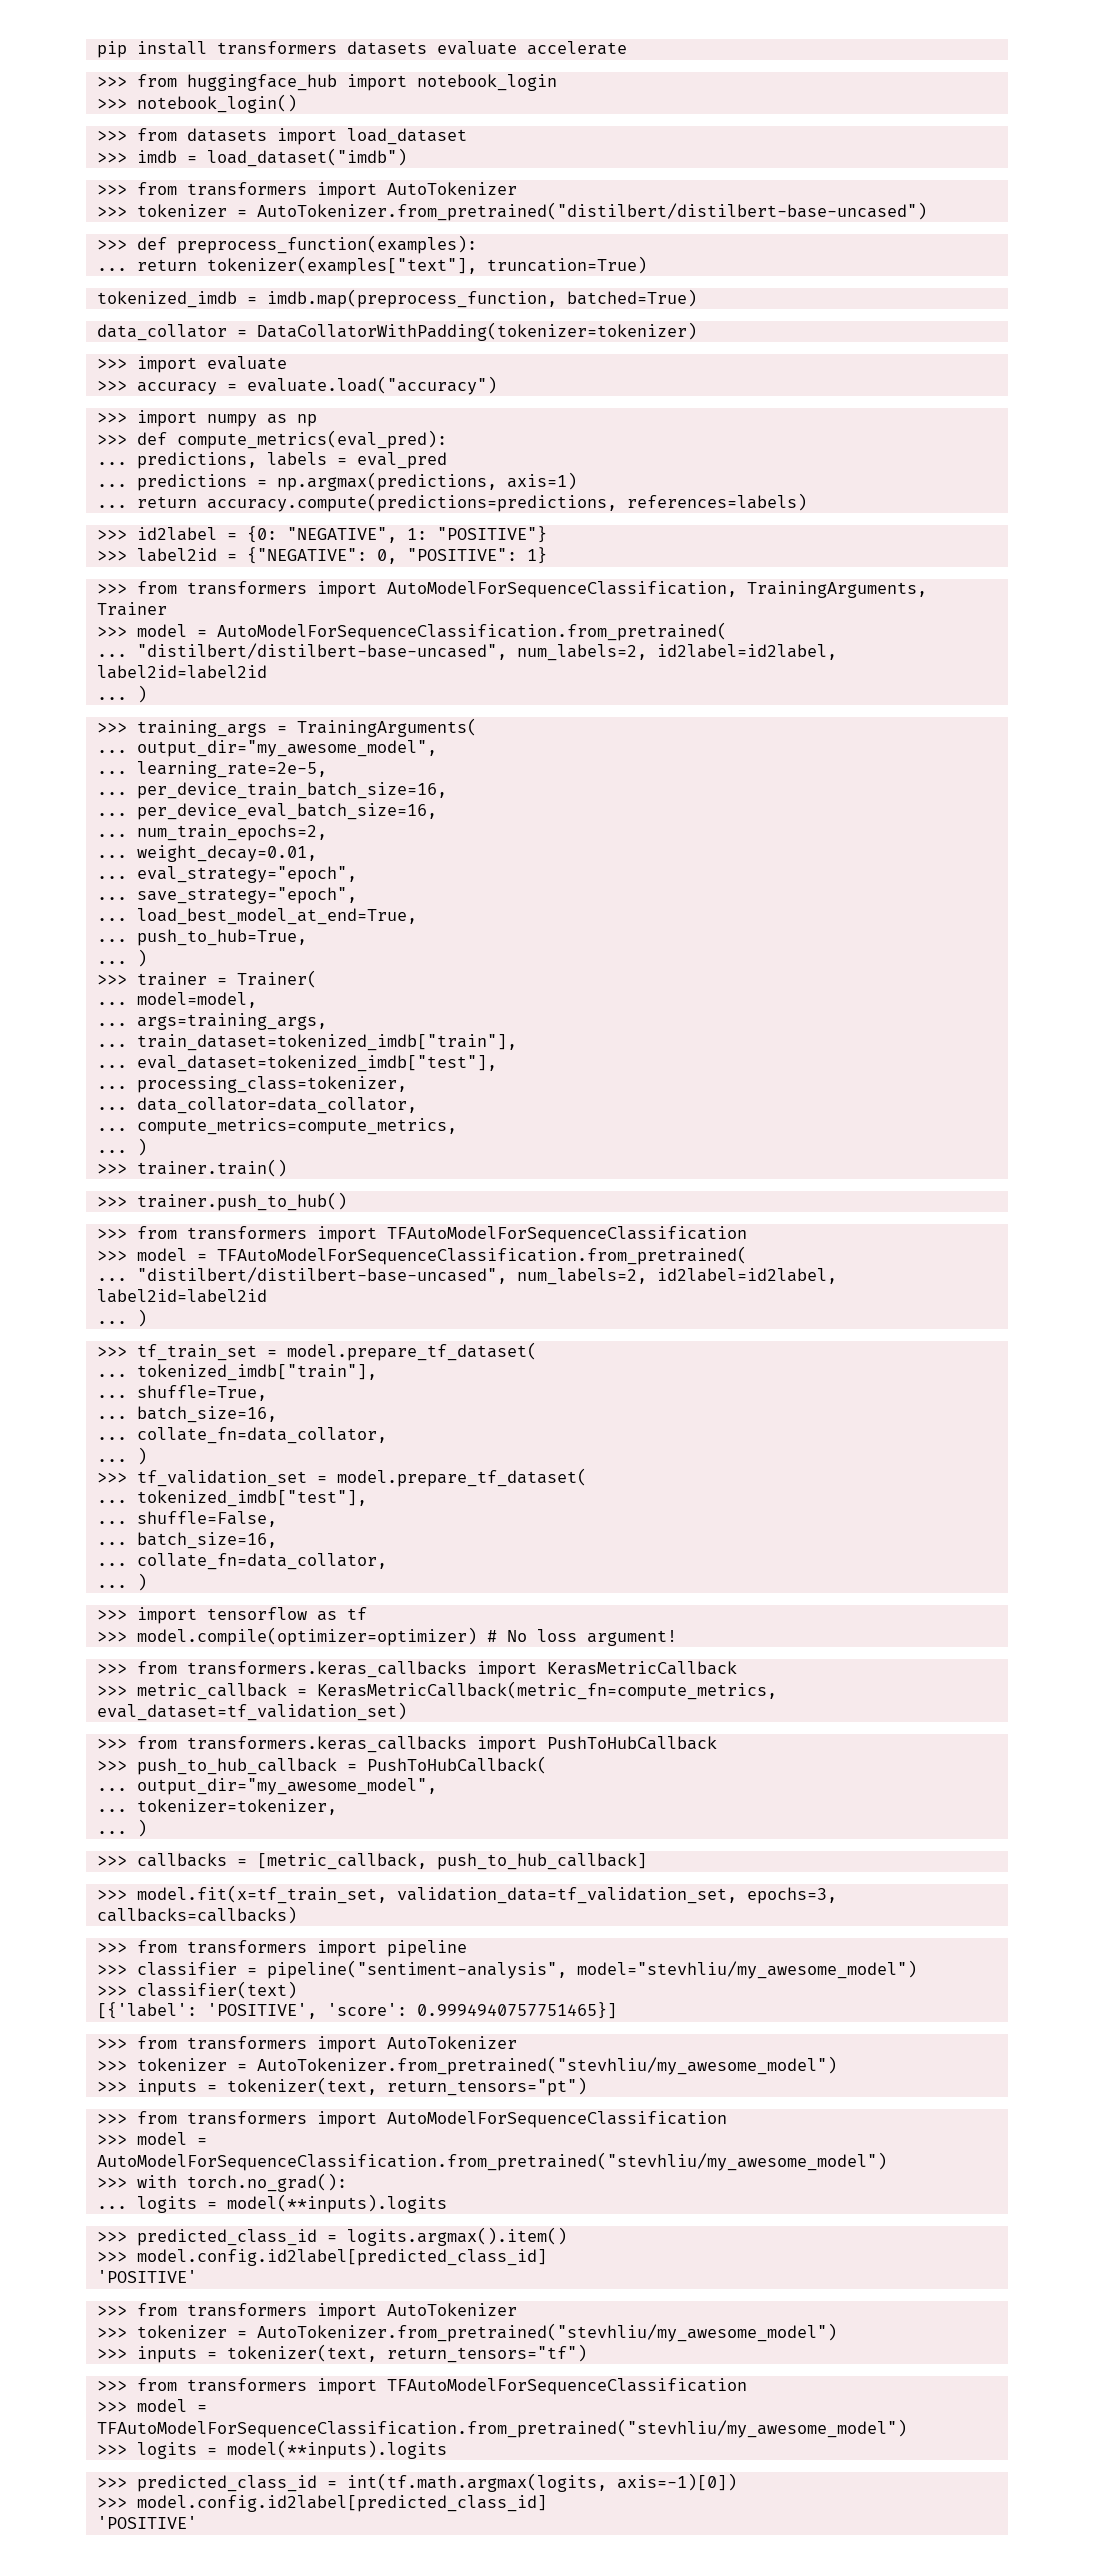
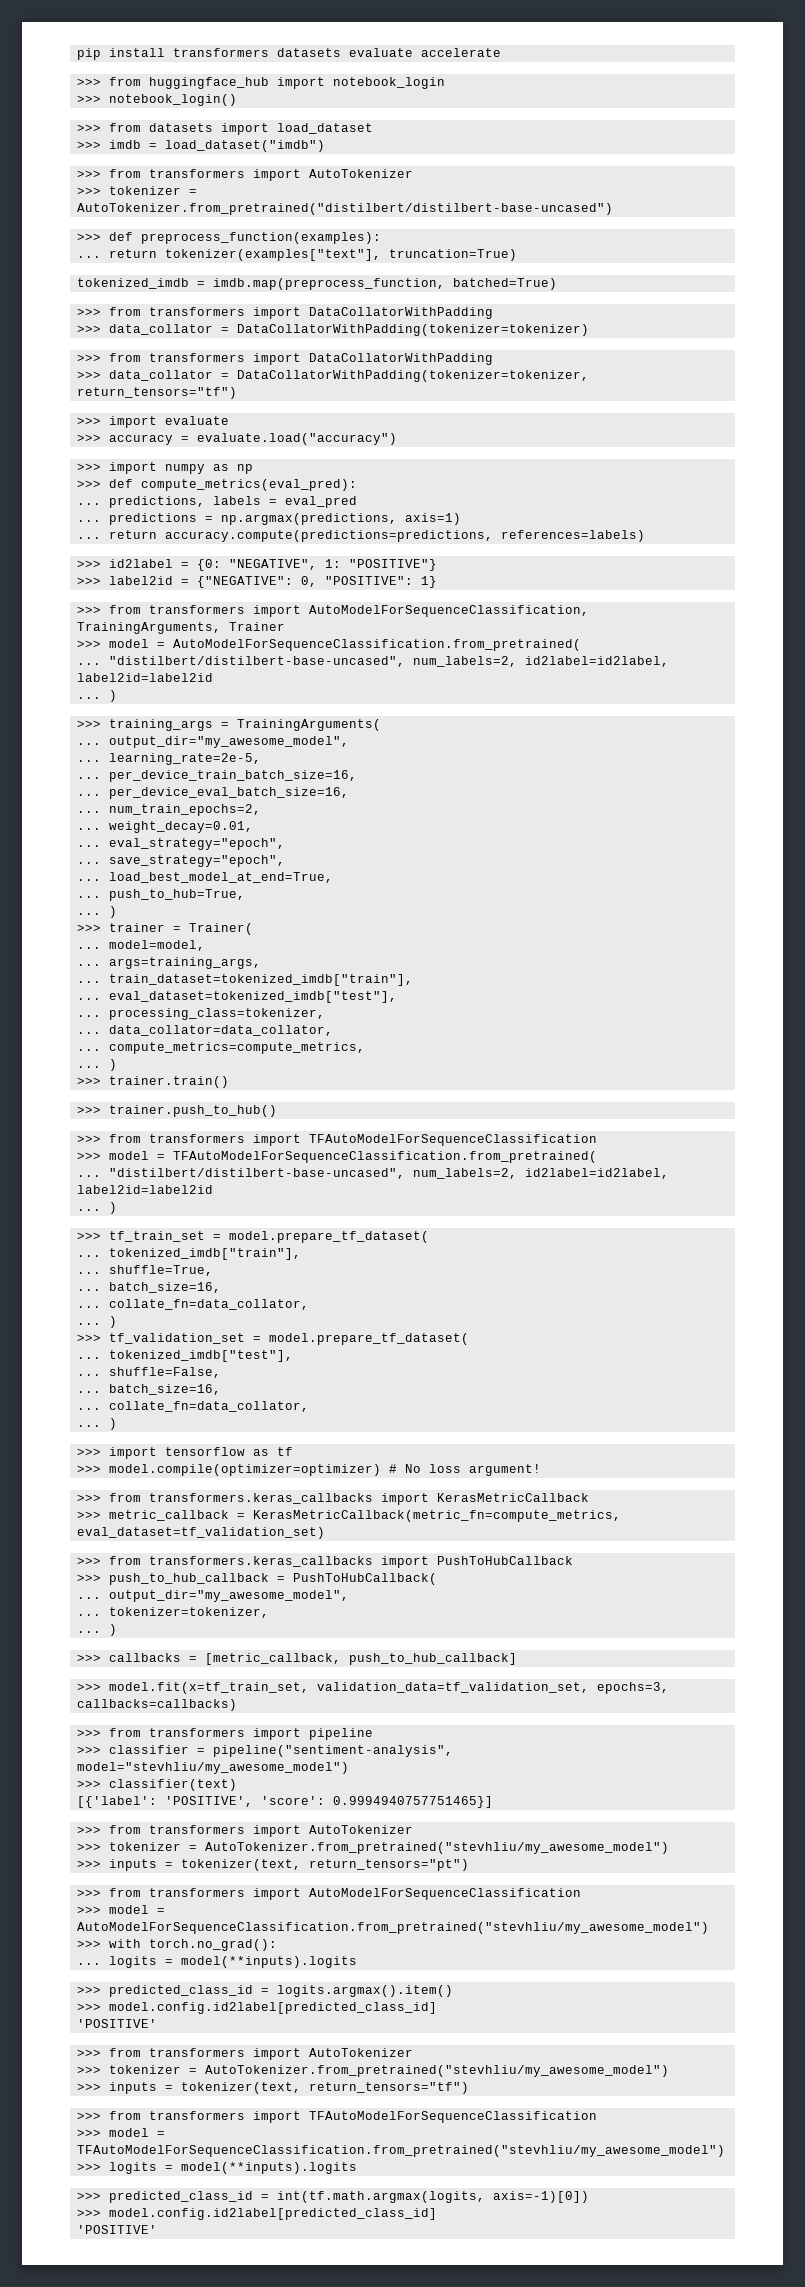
  tokenized_imdb = imdb.map(preprocess_function, batched=True)
- data_collator = DataCollatorWithPadding(tokenizer=tokenizer)
+ >>> from transformers import DataCollatorWithPadding
+ >>> data_collator = DataCollatorWithPadding(tokenizer=tokenizer)
+ >>> from transformers import DataCollatorWithPadding
+ >>> data_collator = DataCollatorWithPadding(tokenizer=tokenizer, return_tensors="tf")

